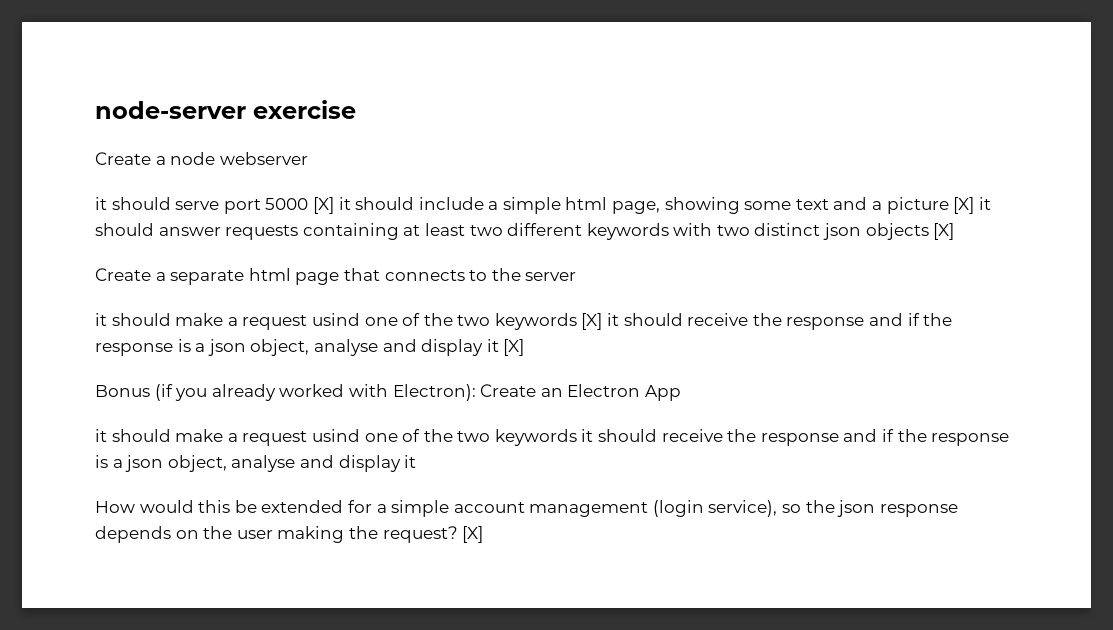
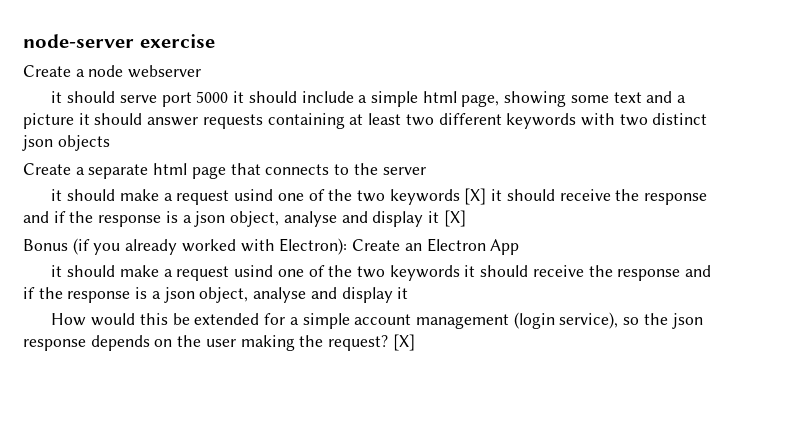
- it should serve port 5000 [X] it should include a simple html page, showing some text and a picture [X] it should answer requests containing at least two different keywords with two distinct json objects [X]
+ it should serve port 5000 it should include a simple html page, showing some text and a picture it should answer requests containing at least two different keywords with two distinct json objects

